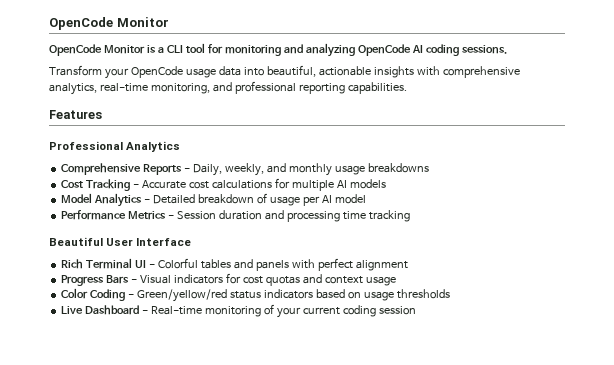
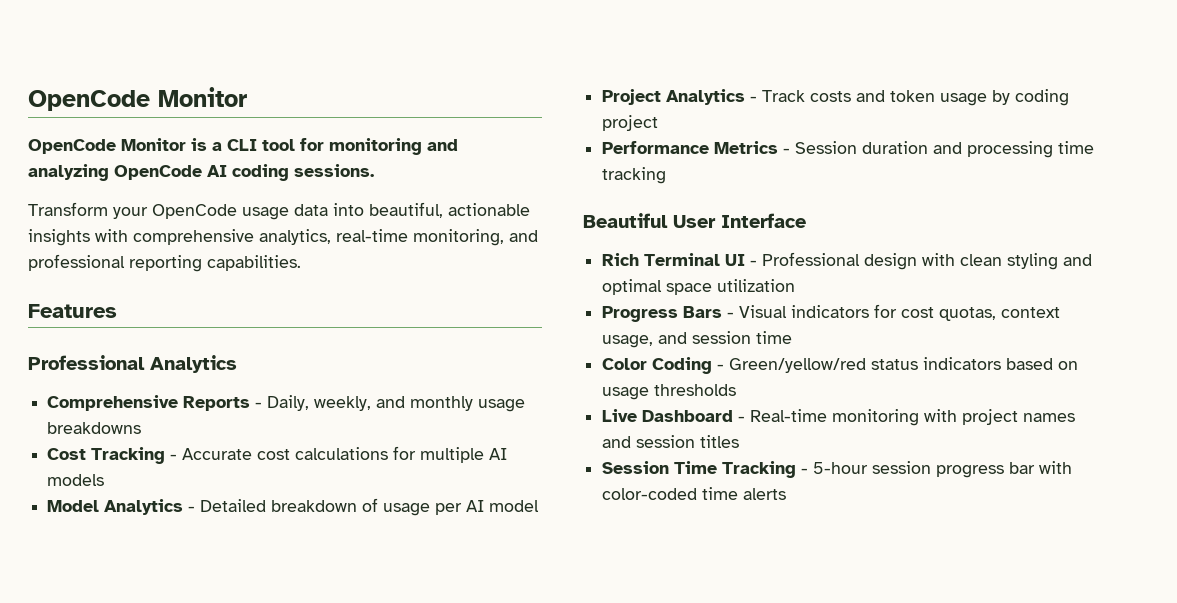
+ Project Analytics - Track costs and token usage by coding project
- Rich Terminal UI - Colorful tables and panels with perfect alignment
+ Rich Terminal UI - Professional design with clean styling and optimal space utilization
- Progress Bars - Visual indicators for cost quotas and context usage
+ Progress Bars - Visual indicators for cost quotas, context usage, and session time
- Live Dashboard - Real-time monitoring of your current coding session
+ Live Dashboard - Real-time monitoring with project names and session titles
+ Session Time Tracking - 5-hour session progress bar with color-coded time alerts

